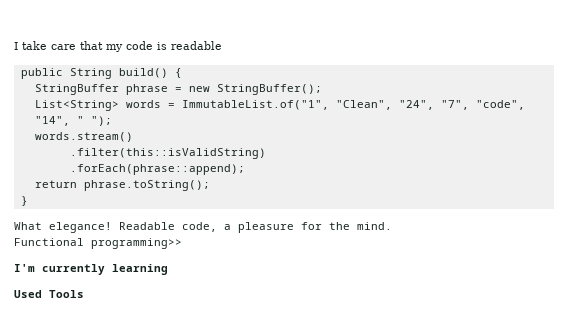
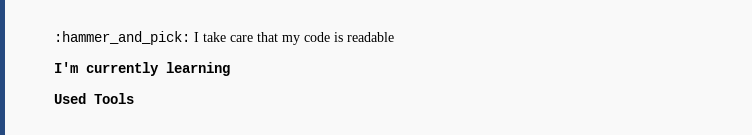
- I take care that my code is readable
+ :hammer_and_pick: I take care that my code is readable
- public String build() {
- StringBuffer phrase = new StringBuffer();
- List<String> words = ImmutableList.of("1", "Clean", "24", "7", "code", "14", " ");
- words.stream()
- .filter(this::isValidString)
- .forEach(phrase::append);
- return phrase.toString();
- }
- What elegance! Readable code, a pleasure for the mind.
- Functional programming>>

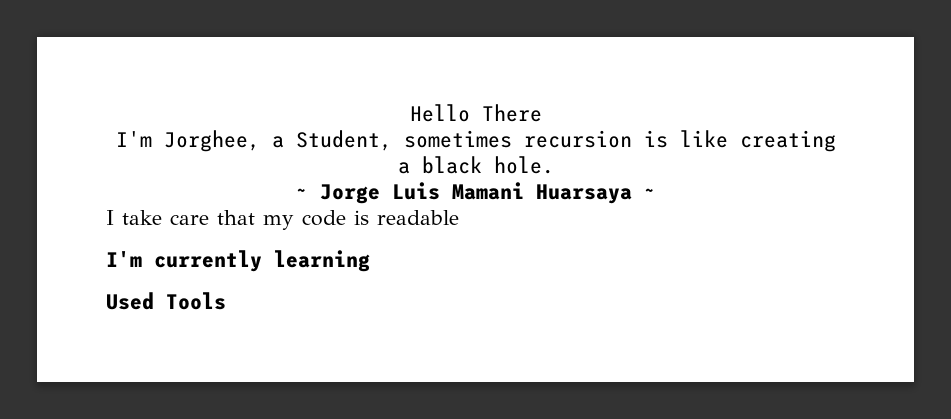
- :hammer_and_pick: I take care that my code is readable
+ Hello There
+ I'm Jorghee, a Student, sometimes recursion is like creating a black hole.
+ ~ Jorge Luis Mamani Huarsaya ~
+ I take care that my code is readable

